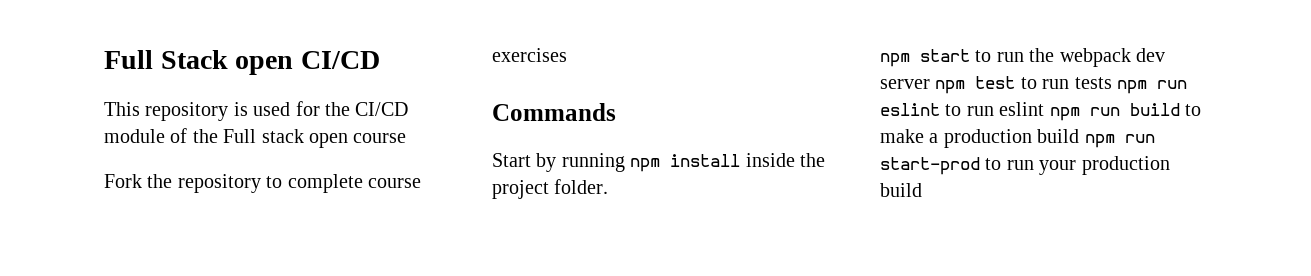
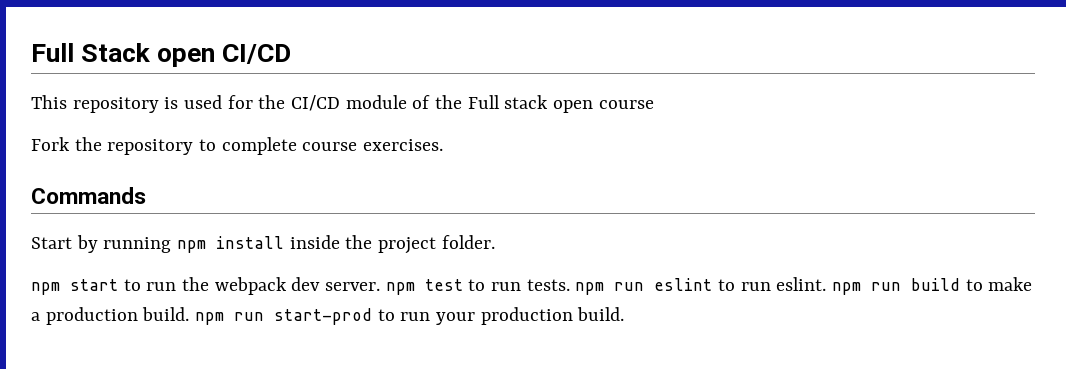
- Fork the repository to complete course exercises
+ Fork the repository to complete course exercises.
- npm start to run the webpack dev server npm test to run tests npm run eslint to run eslint npm run build to make a production build npm run start-prod to run your production build
+ npm start to run the webpack dev server. npm test to run tests. npm run eslint to run eslint. npm run build to make a production build. npm run start-prod to run your production build.

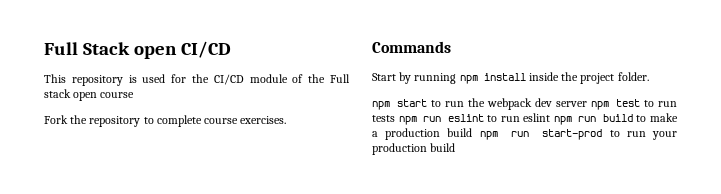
- npm start to run the webpack dev server. npm test to run tests. npm run eslint to run eslint. npm run build to make a production build. npm run start-prod to run your production build.
+ npm start to run the webpack dev server npm test to run tests npm run eslint to run eslint npm run build to make a production build npm run start-prod to run your production build

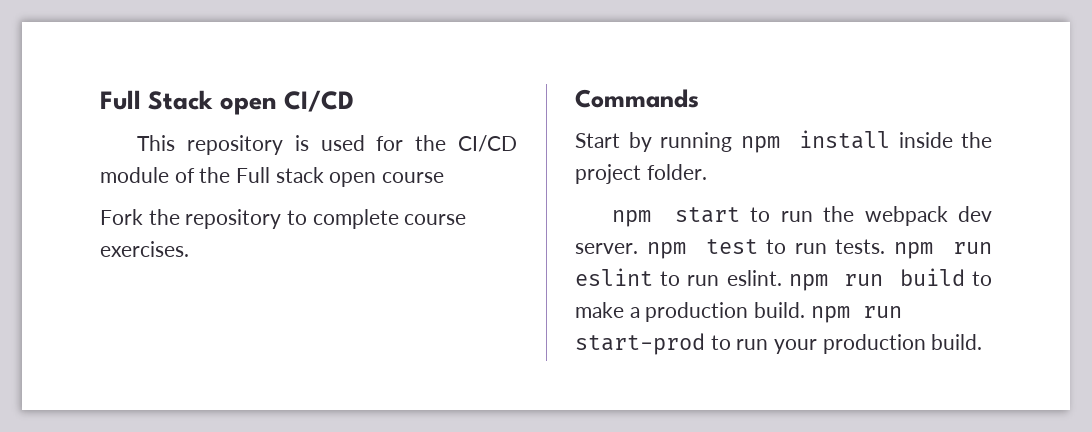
- npm start to run the webpack dev server npm test to run tests npm run eslint to run eslint npm run build to make a production build npm run start-prod to run your production build
+ npm start to run the webpack dev server. npm test to run tests. npm run eslint to run eslint. npm run build to make a production build. npm run start-prod to run your production build.

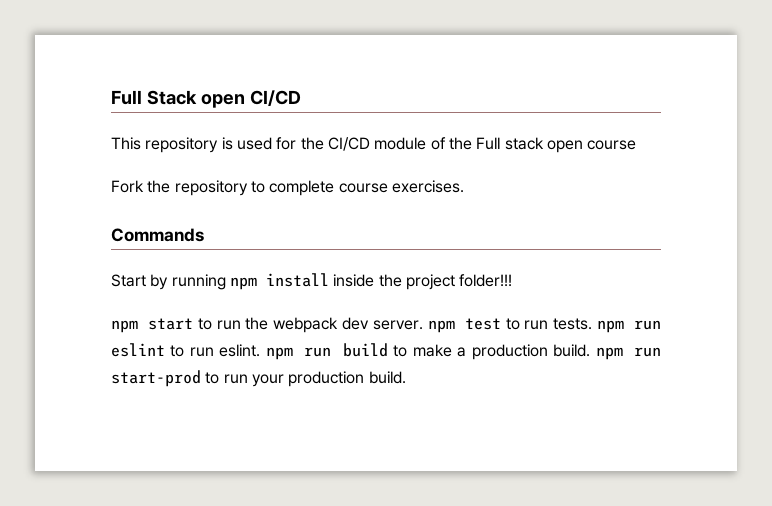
- Start by running npm install inside the project folder.
+ Start by running npm install inside the project folder!!!

